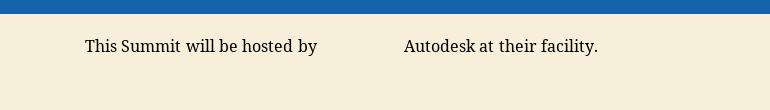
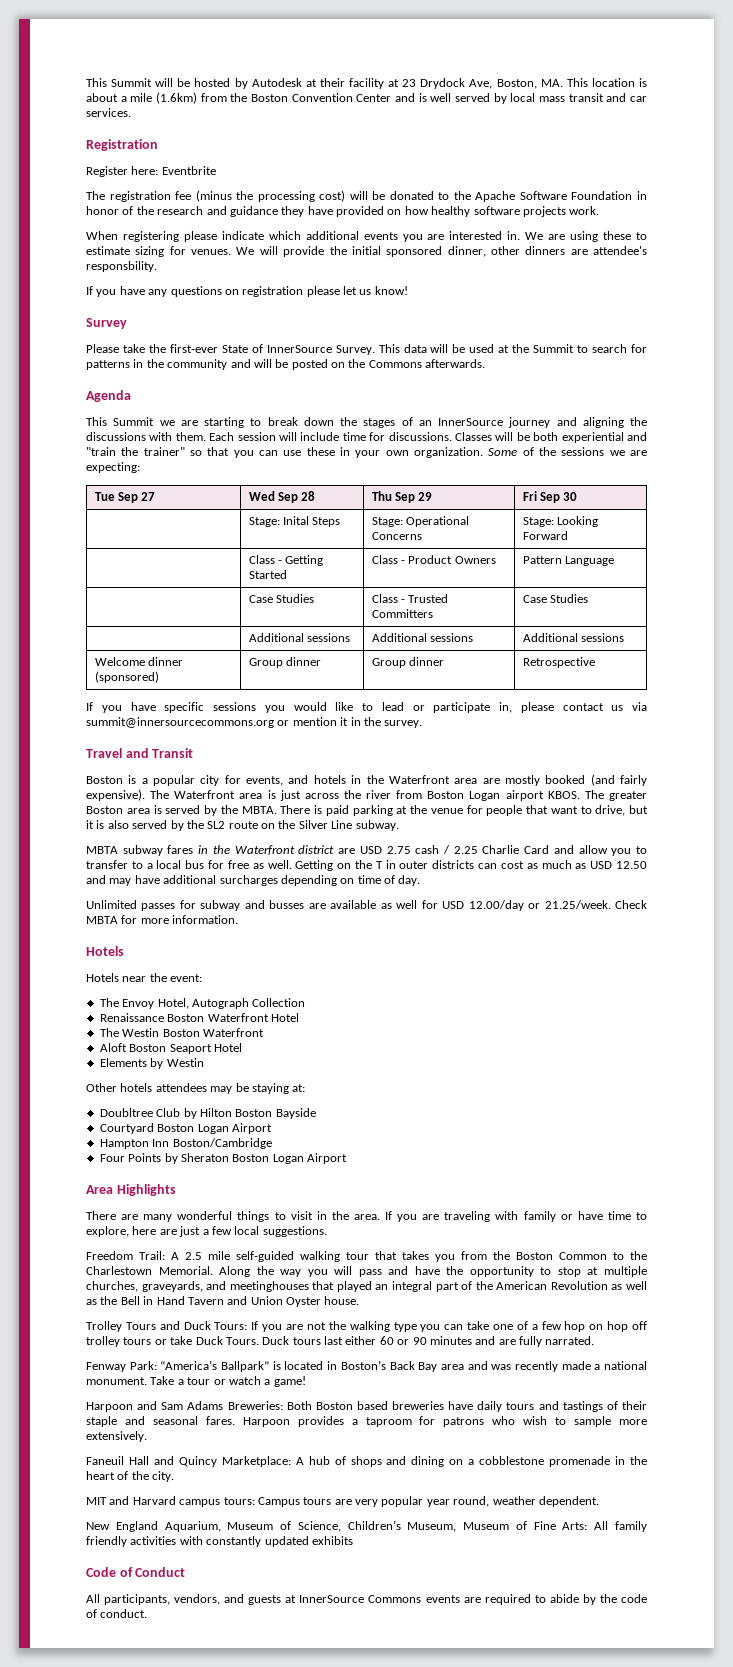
- This Summit will be hosted by Autodesk at their facility.
+ This Summit will be hosted by Autodesk at their facility at 23 Drydock Ave, Boston, MA. This location is about a mile (1.6km) from the Boston Convention Center and is well served by local mass transit and car services.
+ Registration
+ Register here: Eventbrite
+ The registration fee (minus the processing cost) will be donated to the Apache Software Foundation in honor of the research and guidance they have provided on how healthy software projects work.
+ When registering please indicate which additional events you are interested in. We are using these to estimate sizing for venues. We will provide the initial sponsored dinner, other dinners are attendee's responsbility.
+ If you have any questions on registration please let us know!
+ Survey
+ Please take the first-ever State of InnerSource Survey. This data will be used at the Summit to search for patterns in the community and will be posted on the Commons afterwards.
+ Agenda
+ This Summit we are starting to break down the stages of an InnerSource journey and aligning the discussions with them. Each session will include time for discussions. Classes will be both experiential and "train the trainer" so that you can use these in your own organization. Some of the sessions we are expecting:
+ Tue Sep 27 | Wed Sep 28 | Thu Sep 29 | Fri Sep 30
+ | Stage: Inital Steps | Stage: Operational Concerns | Stage: Looking Forward
+ | Class - Getting Started | Class - Product Owners | Pattern Language
+ | Case Studies | Class - Trusted Committers | Case Studies
+ | Additional sessions | Additional sessions | Additional sessions
+ Welcome dinner (sponsored) | Group dinner | Group dinner | Retrospective
+ If you have specific sessions you would like to lead or participate in, please contact us via summit@innersourcecommons.org or mention it in the survey.
+ Travel and Transit
+ Boston is a popular city for events, and hotels in the Waterfront area are mostly booked (and fairly expensive). The Waterfront area is just across the river from Boston Logan airport KBOS. The greater Boston area is served by the MBTA. There is paid parking at the venue for people that want to drive, but it is also served by the SL2 route on the Silver Line subway.
+ MBTA subway fares in the Waterfront district are USD 2.75 cash / 2.25 Charlie Card and allow you to transfer to a local bus for free as well. Getting on the T in outer districts can cost as much as USD 12.50 and may have additional surcharges depending on time of day.
+ Unlimited passes for subway and busses are available as well for USD 12.00/day or 21.25/week. Check MBTA for more information.
+ Hotels
+ Hotels near the event:
+ The Envoy Hotel, Autograph Collection
+ Renaissance Boston Waterfront Hotel
+ The Westin Boston Waterfront
+ Aloft Boston Seaport Hotel
+ Elements by Westin
+ Other hotels attendees may be staying at:
+ Doubltree Club by Hilton Boston Bayside
+ Courtyard Boston Logan Airport
+ Hampton Inn Boston/Cambridge
+ Four Points by Sheraton Boston Logan Airport
+ Area Highlights
+ There are many wonderful things to visit in the area. If you are traveling with family or have time to explore, here are just a few local suggestions.
+ Freedom Trail: A 2.5 mile self-guided walking tour that takes you from the Boston Common to the Charlestown Memorial. Along the way you will pass and have the opportunity to stop at multiple churches, graveyards, and meetinghouses that played an integral part of the American Revolution as well as the Bell in Hand Tavern and Union Oyster house.
+ Trolley Tours and Duck Tours: If you are not the walking type you can take one of a few hop on hop off trolley tours or take Duck Tours. Duck tours last either 60 or 90 minutes and are fully narrated.
+ Fenway Park: “America’s Ballpark” is located in Boston’s Back Bay area and was recently made a national monument. Take a tour or watch a game!
+ Harpoon and Sam Adams Breweries: Both Boston based breweries have daily tours and tastings of their staple and seasonal fares. Harpoon provides a taproom for patrons who wish to sample more extensively.
+ Faneuil Hall and Quincy Marketplace: A hub of shops and dining on a cobblestone promenade in the heart of the city.
+ MIT and Harvard campus tours: Campus tours are very popular year round, weather dependent.
+ New England Aquarium, Museum of Science, Children’s Museum, Museum of Fine Arts: All family friendly activities with constantly updated exhibits
+ Code of Conduct
+ All participants, vendors, and guests at InnerSource Commons events are required to abide by the code of conduct.

